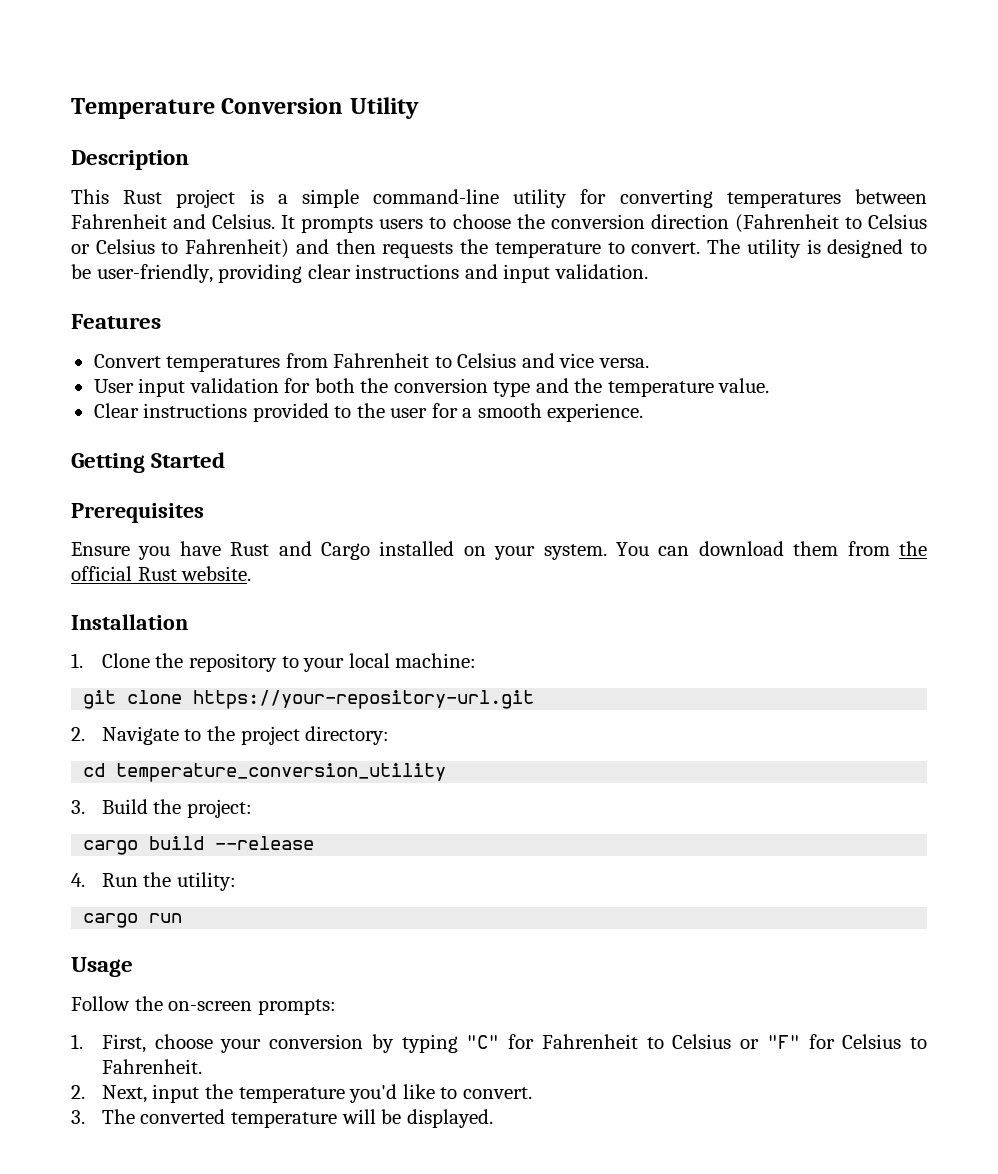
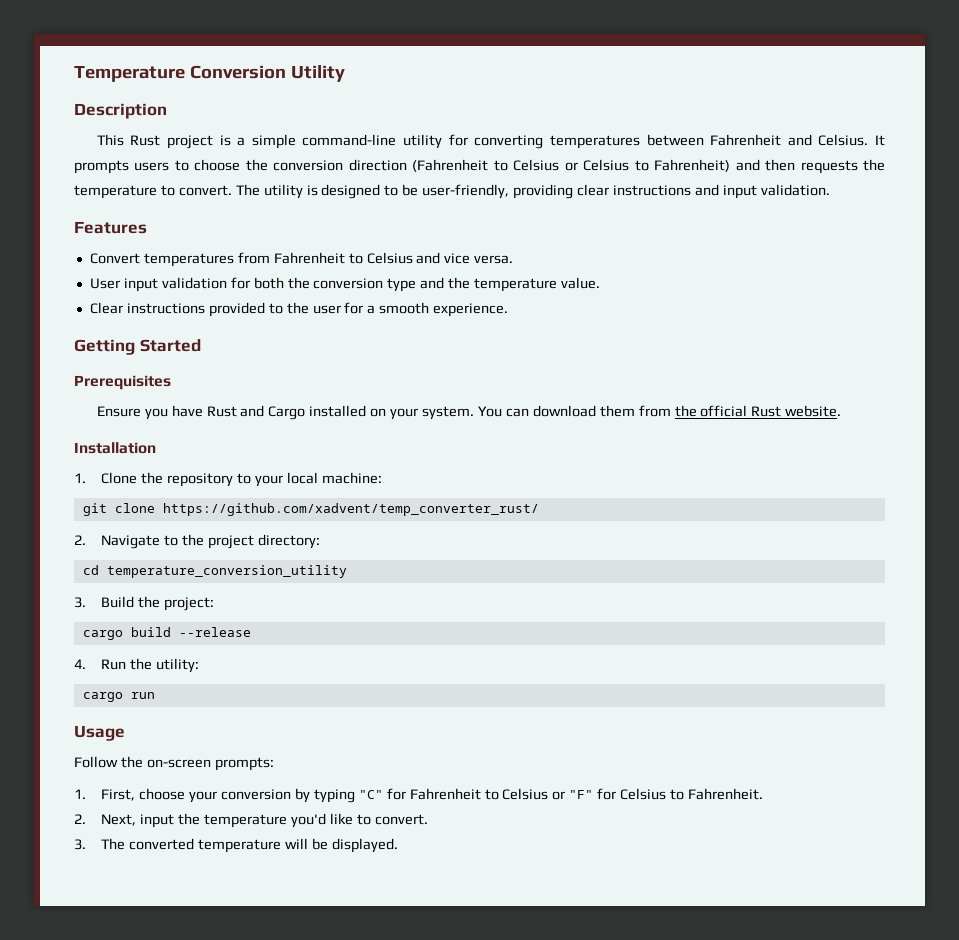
- git clone https://your-repository-url.git
+ git clone https://github.com/xadvent/temp_converter_rust/

